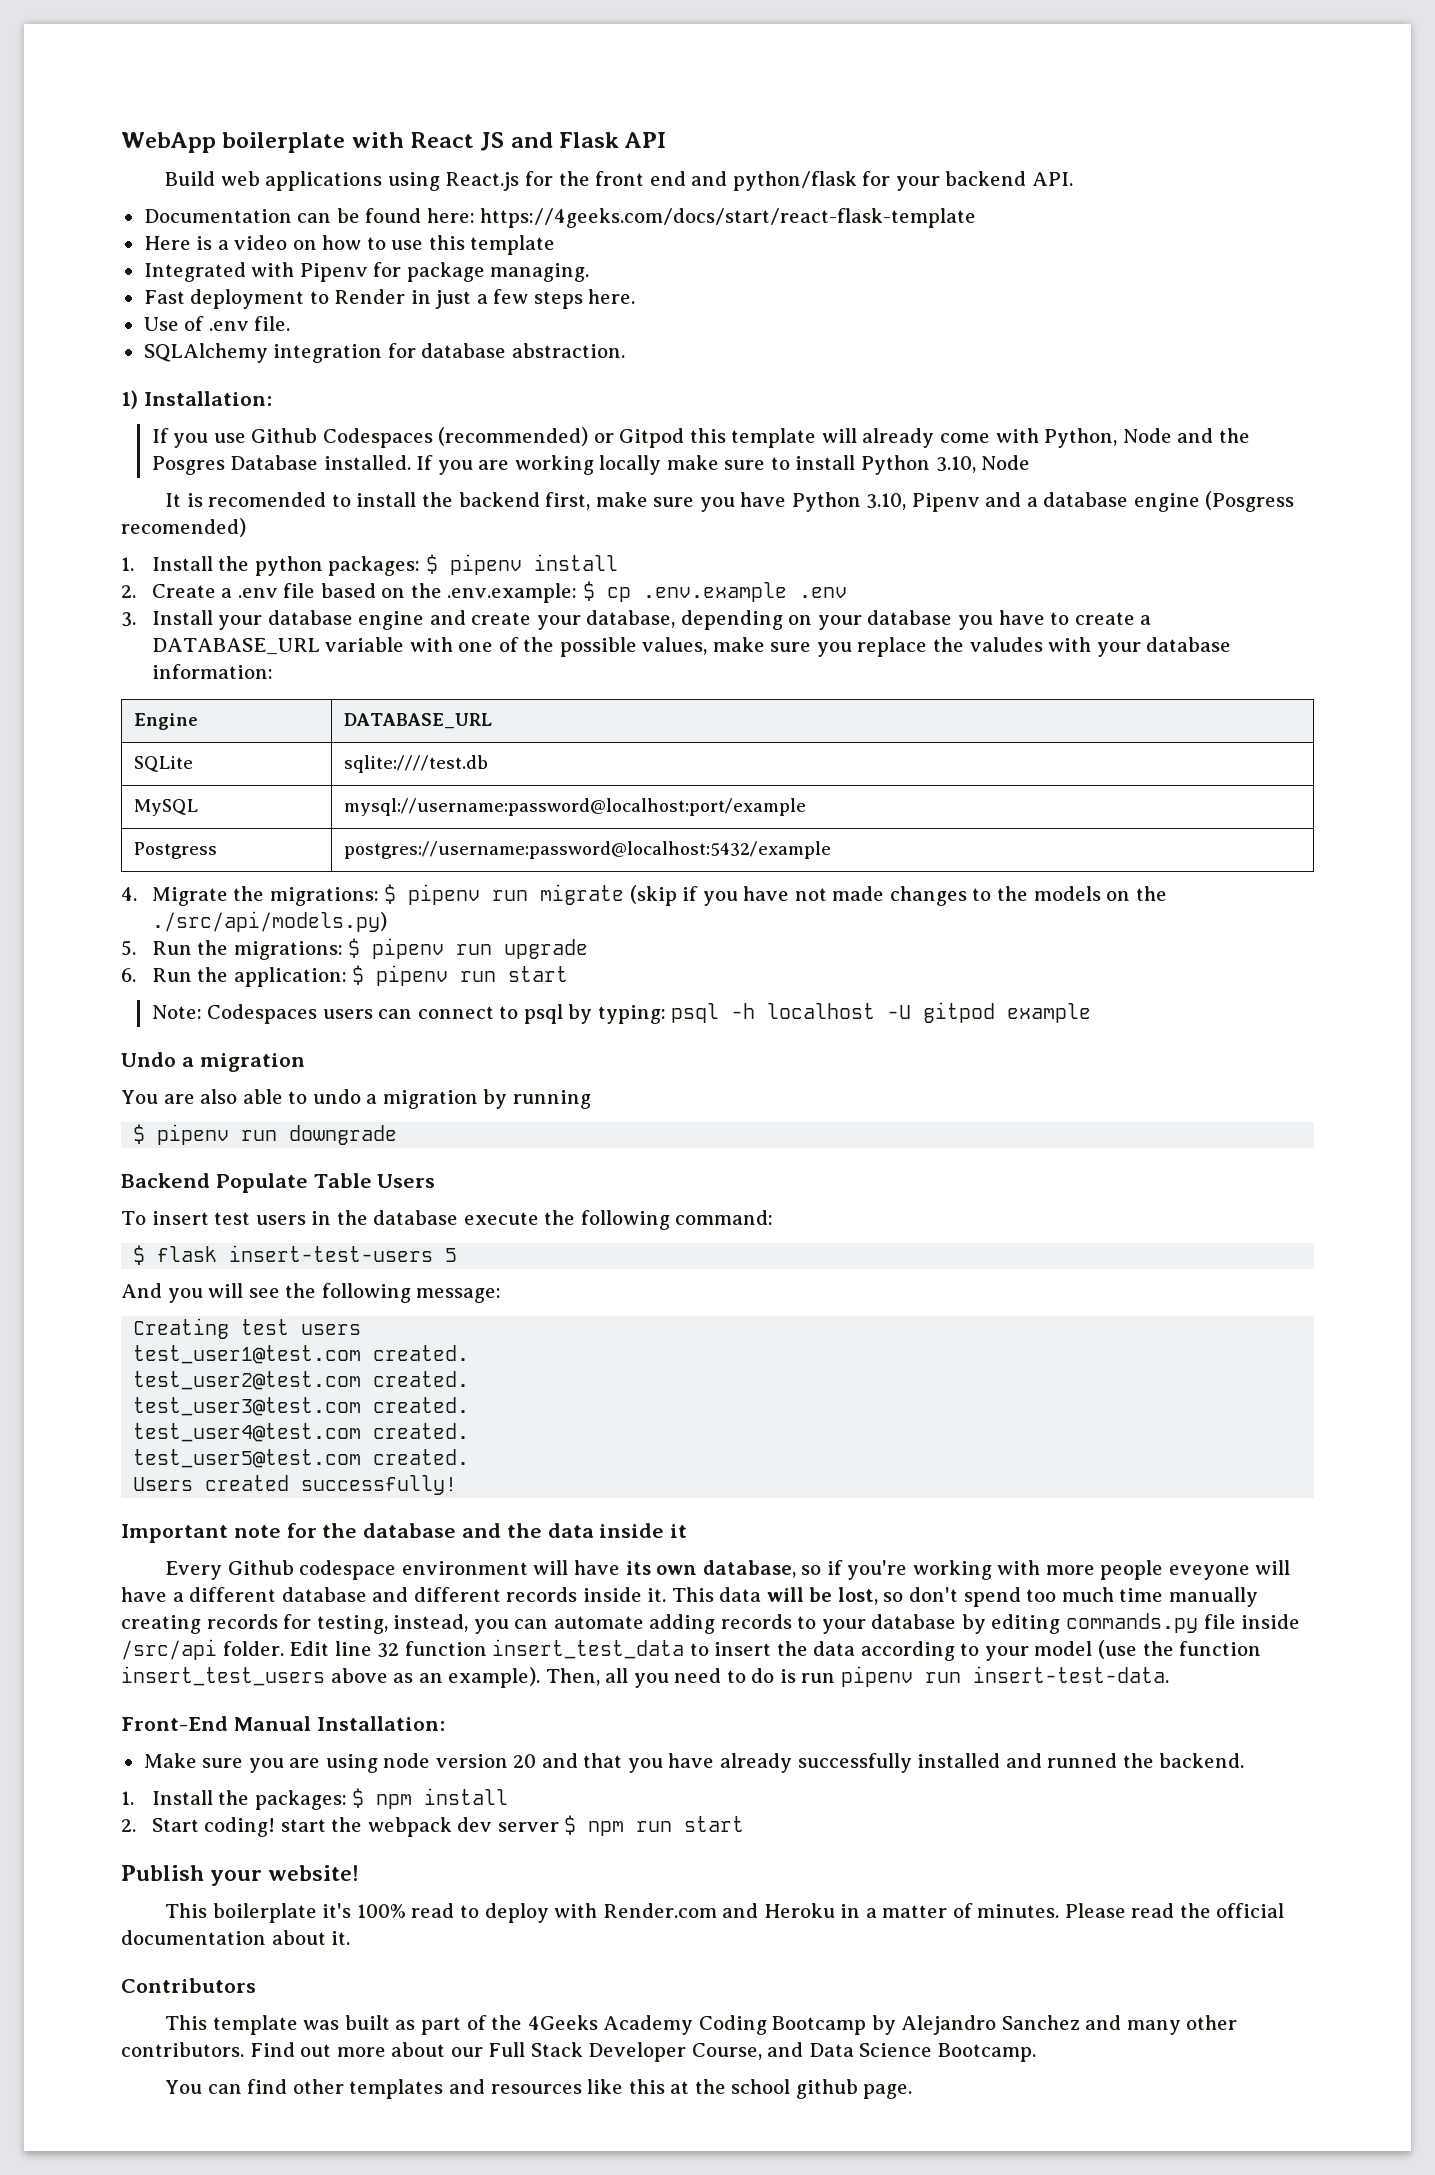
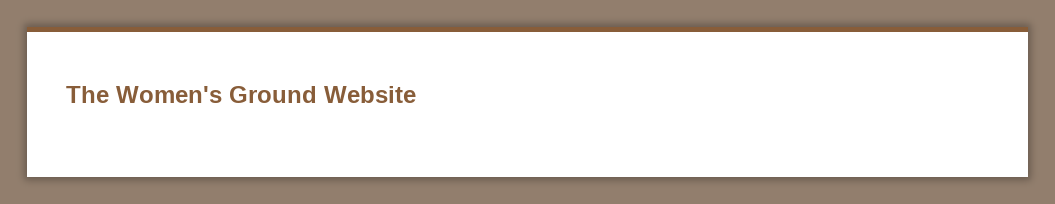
- WebApp boilerplate with React JS and Flask API
- Build web applications using React.js for the front end and python/flask for your backend API.
- Documentation can be found here: https://4geeks.com/docs/start/react-flask-template
- Here is a video on how to use this template
- Integrated with Pipenv for package managing.
- Fast deployment to Render in just a few steps here.
- Use of .env file.
- SQLAlchemy integration for database abstraction.
- 1) Installation:
- If you use Github Codespaces (recommended) or Gitpod this template will already come with Python, Node and the Posgres Database installed. If you are working locally make sure to install Python 3.10, Node
- It is recomended to install the backend first, make sure you have Python 3.10, Pipenv and a database engine (Posgress recomended)
- 1. Install the python packages: $ pipenv install
- 2. Create a .env file based on the .env.example: $ cp .env.example .env
- 3. Install your database engine and create your database, depending on your database you have to create a DATABASE_URL variable with one of the possible values, make sure you replace the valudes with your database information:
- Engine | DATABASE_URL
- SQLite | sqlite:////test.db
- MySQL | mysql://username:password@localhost:port/example
- Postgress | postgres://username:password@localhost:5432/example
- 4. Migrate the migrations: $ pipenv run migrate (skip if you have not made changes to the models on the ./src/api/models.py)
- 5. Run the migrations: $ pipenv run upgrade
- 6. Run the application: $ pipenv run start
- Note: Codespaces users can connect to psql by typing: psql -h localhost -U gitpod example
- Undo a migration
- You are also able to undo a migration by running
- $ pipenv run downgrade
- Backend Populate Table Users
- To insert test users in the database execute the following command:
- $ flask insert-test-users 5
- And you will see the following message:
- Creating test users
- test_user1@test.com created.
- test_user2@test.com created.
- test_user3@test.com created.
- test_user4@test.com created.
- test_user5@test.com created.
- Users created successfully!
- Important note for the database and the data inside it
- Every Github codespace environment will have its own database, so if you're working with more people eveyone will have a different database and different records inside it. This data will be lost, so don't spend too much time manually creating records for testing, instead, you can automate adding records to your database by editing commands.py file inside /src/api folder. Edit line 32 function insert_test_data to insert the data according to your model (use the function insert_test_users above as an example). Then, all you need to do is run pipenv run insert-test-data.
- Front-End Manual Installation:
- Make sure you are using node version 20 and that you have already successfully installed and runned the backend.
- 1. Install the packages: $ npm install
- 2. Start coding! start the webpack dev server $ npm run start
- Publish your website!
- This boilerplate it's 100% read to deploy with Render.com and Heroku in a matter of minutes. Please read the official documentation about it.
- Contributors
- This template was built as part of the 4Geeks Academy Coding Bootcamp by Alejandro Sanchez and many other contributors. Find out more about our Full Stack Developer Course, and Data Science Bootcamp.
- You can find other templates and resources like this at the school github page.
+ The Women's Ground Website

